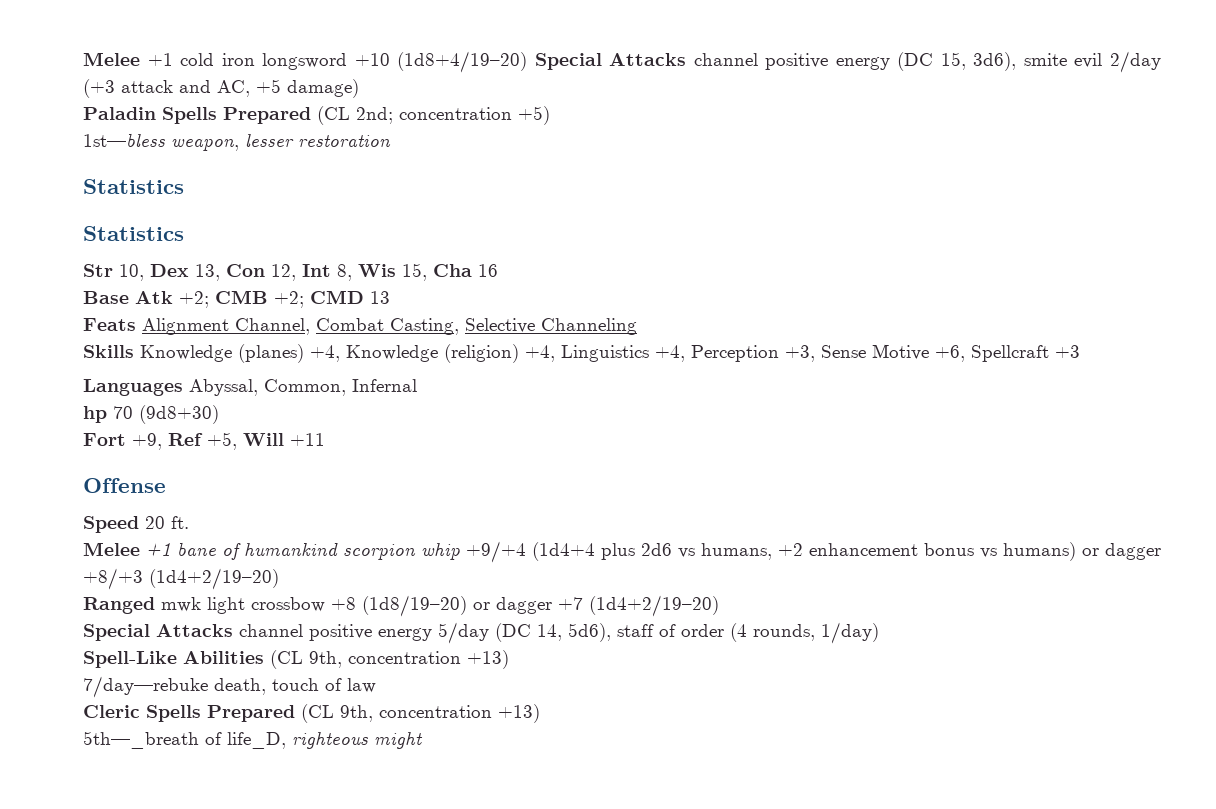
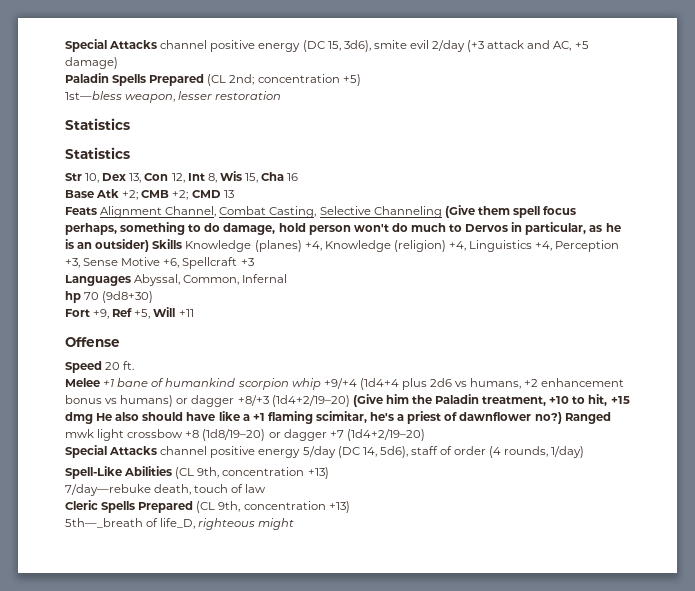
- Melee +1 cold iron longsword +10 (1d8+4/19–20) Special Attacks channel positive energy (DC 15, 3d6), smite evil 2/day (+3 attack and AC, +5 damage)
+ Special Attacks channel positive energy (DC 15, 3d6), smite evil 2/day (+3 attack and AC, +5 damage)
- Feats Alignment Channel, Combat Casting, Selective Channeling
- Skills Knowledge (planes) +4, Knowledge (religion) +4, Linguistics +4, Perception +3, Sense Motive +6, Spellcraft +3
+ Feats Alignment Channel, Combat Casting, Selective Channeling (Give them spell focus perhaps, something to do damage, hold person won't do much to Dervos in particular, as he is an outsider) Skills Knowledge (planes) +4, Knowledge (religion) +4, Linguistics +4, Perception +3, Sense Motive +6, Spellcraft +3
- Melee +1 bane of humankind scorpion whip +9/+4 (1d4+4 plus 2d6 vs humans, +2 enhancement bonus vs humans) or dagger +8/+3 (1d4+2/19–20)
- Ranged mwk light crossbow +8 (1d8/19–20) or dagger +7 (1d4+2/19–20)
+ Melee +1 bane of humankind scorpion whip +9/+4 (1d4+4 plus 2d6 vs humans, +2 enhancement bonus vs humans) or dagger +8/+3 (1d4+2/19–20) (Give him the Paladin treatment, +10 to hit, +15 dmg He also should have like a +1 flaming scimitar, he's a priest of dawnflower no?) Ranged mwk light crossbow +8 (1d8/19–20) or dagger +7 (1d4+2/19–20)

